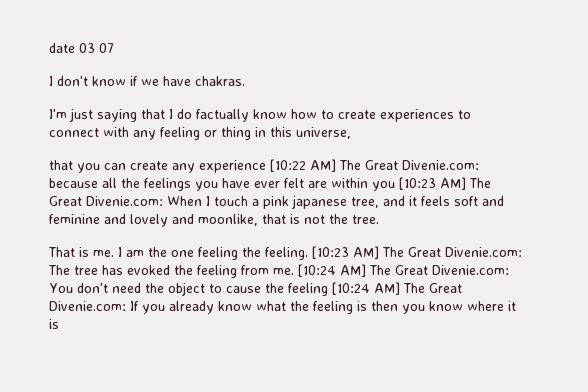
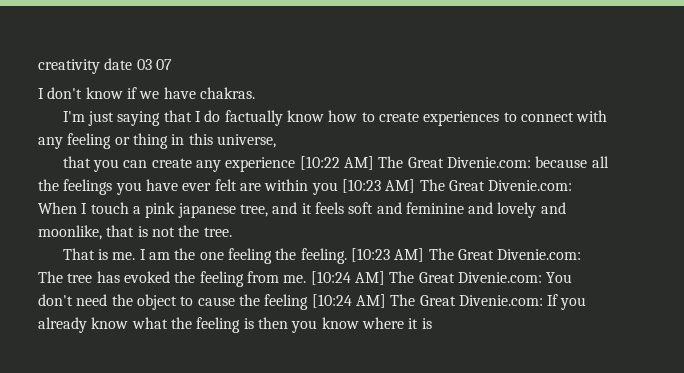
- date 03 07
+ creativity date 03 07

